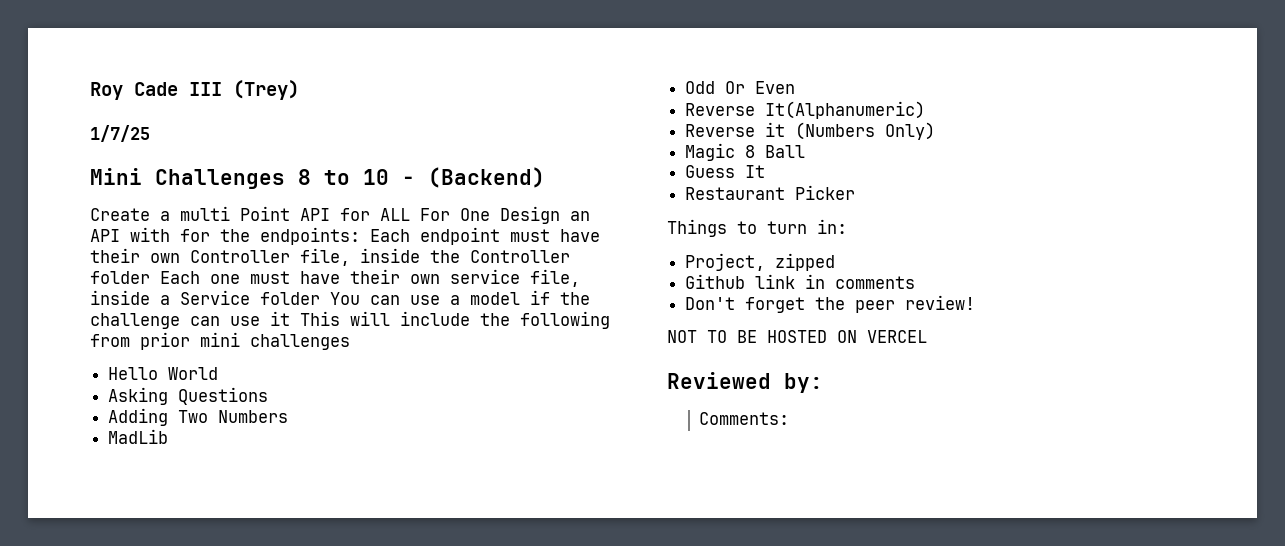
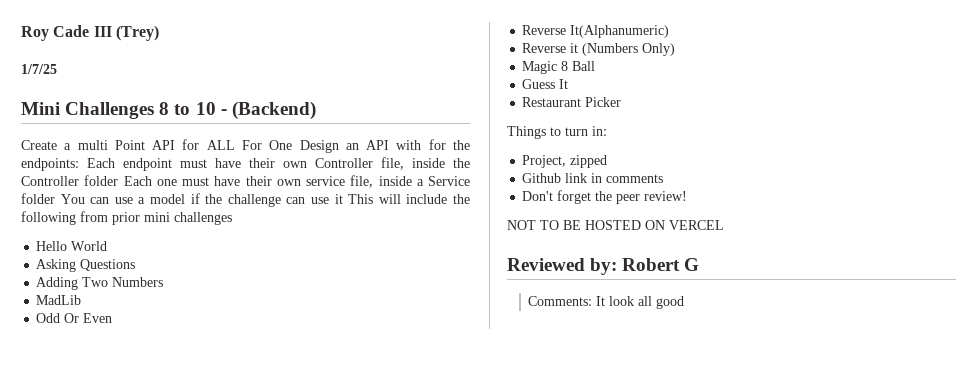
- Reviewed by:
+ Reviewed by: Robert G
- Comments:
+ Comments: It look all good

